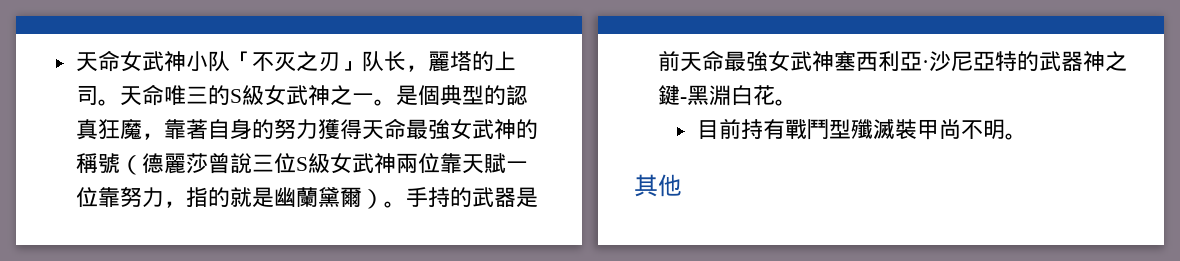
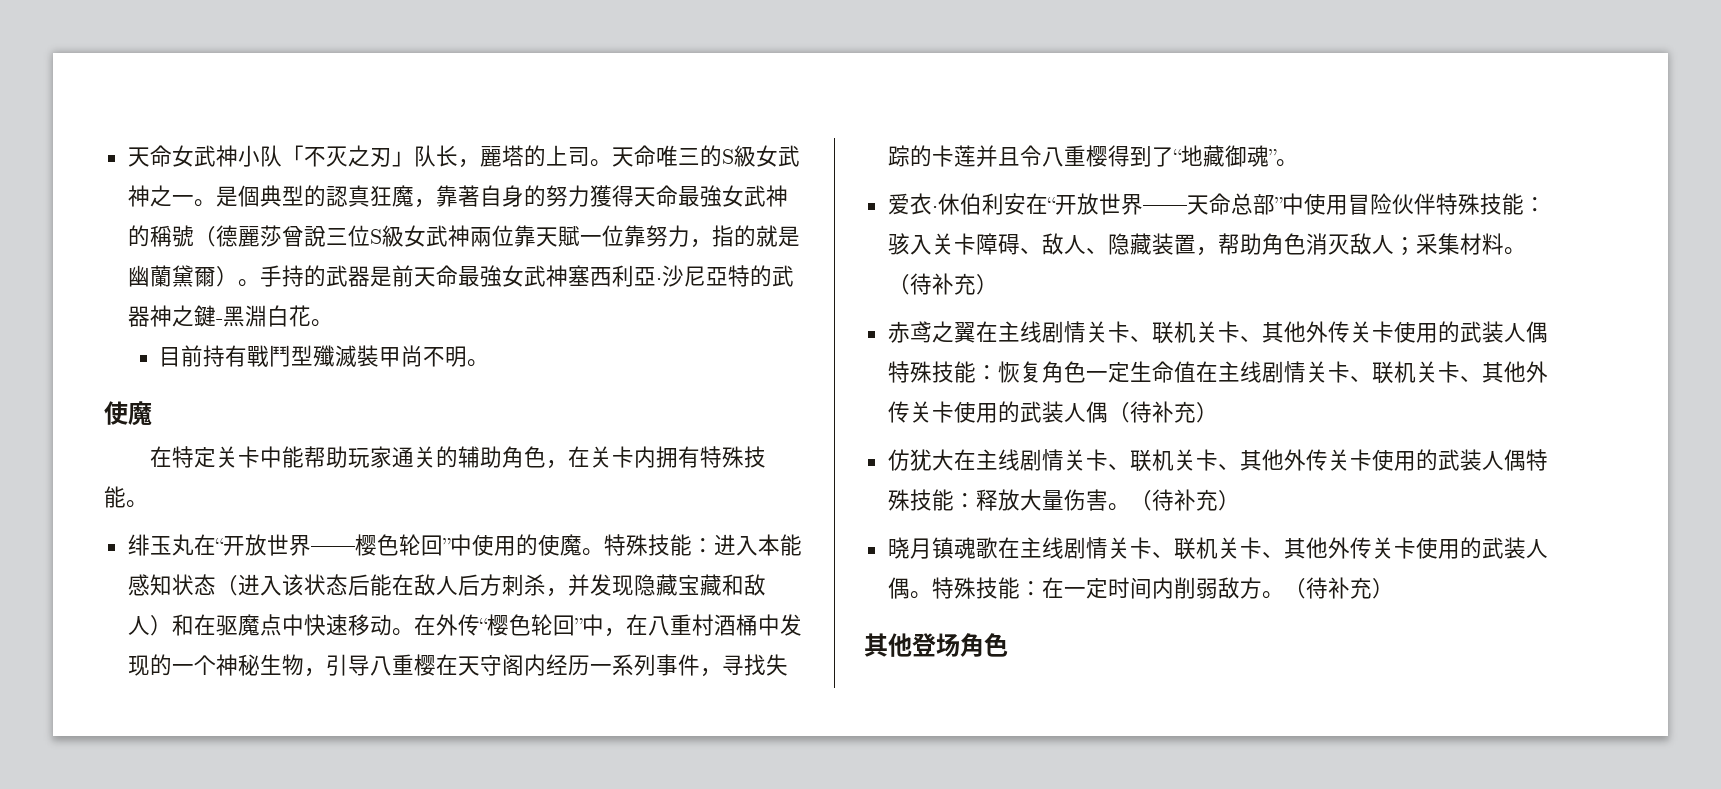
  目前持有戰鬥型殲滅裝甲尚不明。
- 其他
+ 使魔
+ 在特定关卡中能帮助玩家通关的辅助角色，在关卡内拥有特殊技能。
+ 绯玉丸在“开放世界——樱色轮回”中使用的使魔。特殊技能：进入本能感知状态（进入该状态后能在敌人后方刺杀，并发现隐藏宝藏和敌人）和在驱魔点中快速移动。在外传“樱色轮回”中，在八重村酒桶中发现的一个神秘生物，引导八重樱在天守阁内经历一系列事件，寻找失踪的卡莲并且令八重樱得到了“地藏御魂”。
+ 爱衣·休伯利安在“开放世界——天命总部”中使用冒险伙伴特殊技能：骇入关卡障碍、敌人、隐藏装置，帮助角色消灭敌人；采集材料。（待补充）
+ 赤鸢之翼在主线剧情关卡、联机关卡、其他外传关卡使用的武装人偶特殊技能：恢复角色一定生命值在主线剧情关卡、联机关卡、其他外传关卡使用的武装人偶（待补充）
+ 仿犹大在主线剧情关卡、联机关卡、其他外传关卡使用的武装人偶特殊技能：释放大量伤害。（待补充）
+ 晓月镇魂歌在主线剧情关卡、联机关卡、其他外传关卡使用的武装人偶。特殊技能：在一定时间内削弱敌方。（待补充）
+ 其他登场角色

